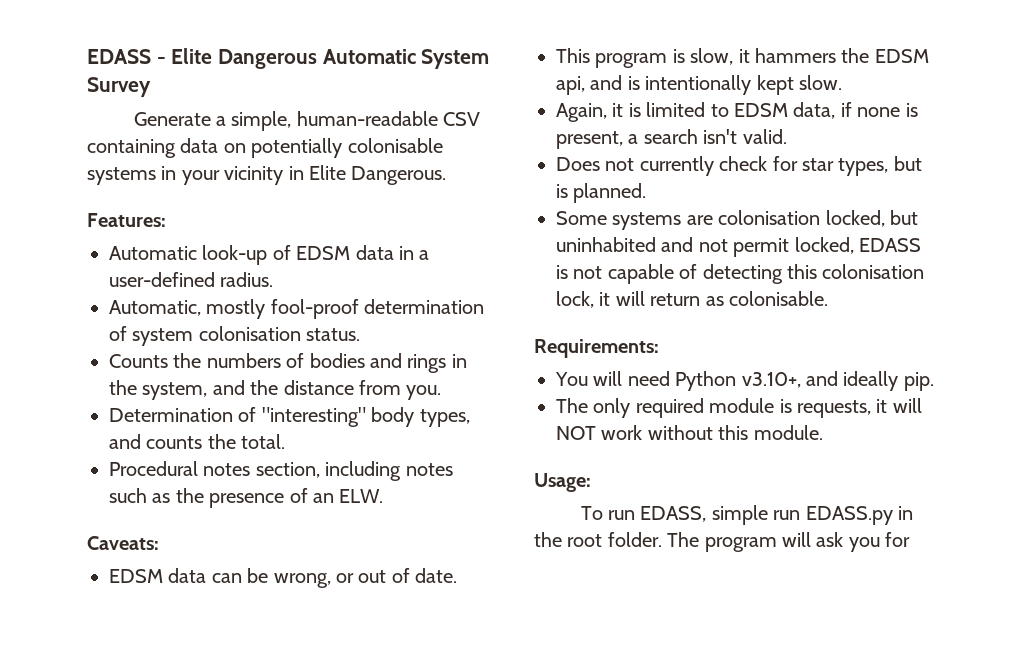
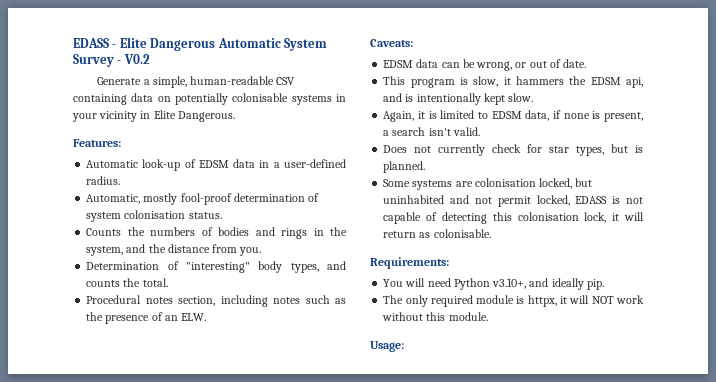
- EDASS - Elite Dangerous Automatic System Survey
+ EDASS - Elite Dangerous Automatic System Survey - V0.2
- The only required module is requests, it will NOT work without this module.
+ The only required module is httpx, it will NOT work without this module.
- To run EDASS, simple run EDASS.py in the root folder. The program will ask you for

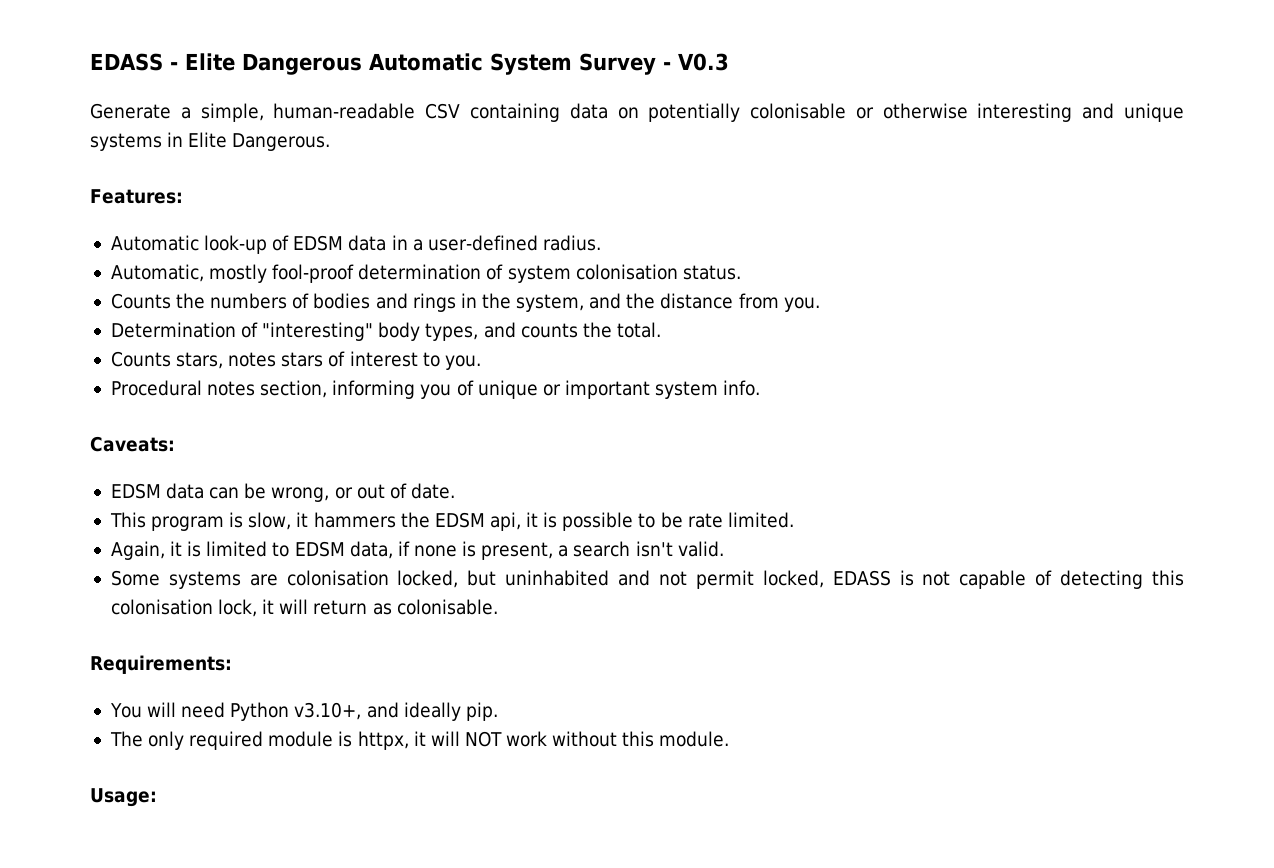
- EDASS - Elite Dangerous Automatic System Survey - V0.2
+ EDASS - Elite Dangerous Automatic System Survey - V0.3
- Generate a simple, human-readable CSV containing data on potentially colonisable systems in your vicinity in Elite Dangerous.
+ Generate a simple, human-readable CSV containing data on potentially colonisable or otherwise interesting and unique systems in Elite Dangerous.
- Procedural notes section, including notes such as the presence of an ELW.
+ Counts stars, notes stars of interest to you.
+ Procedural notes section, informing you of unique or important system info.
- This program is slow, it hammers the EDSM api, and is intentionally kept slow.
+ This program is slow, it hammers the EDSM api, it is possible to be rate limited.
- Does not currently check for star types, but is planned.

